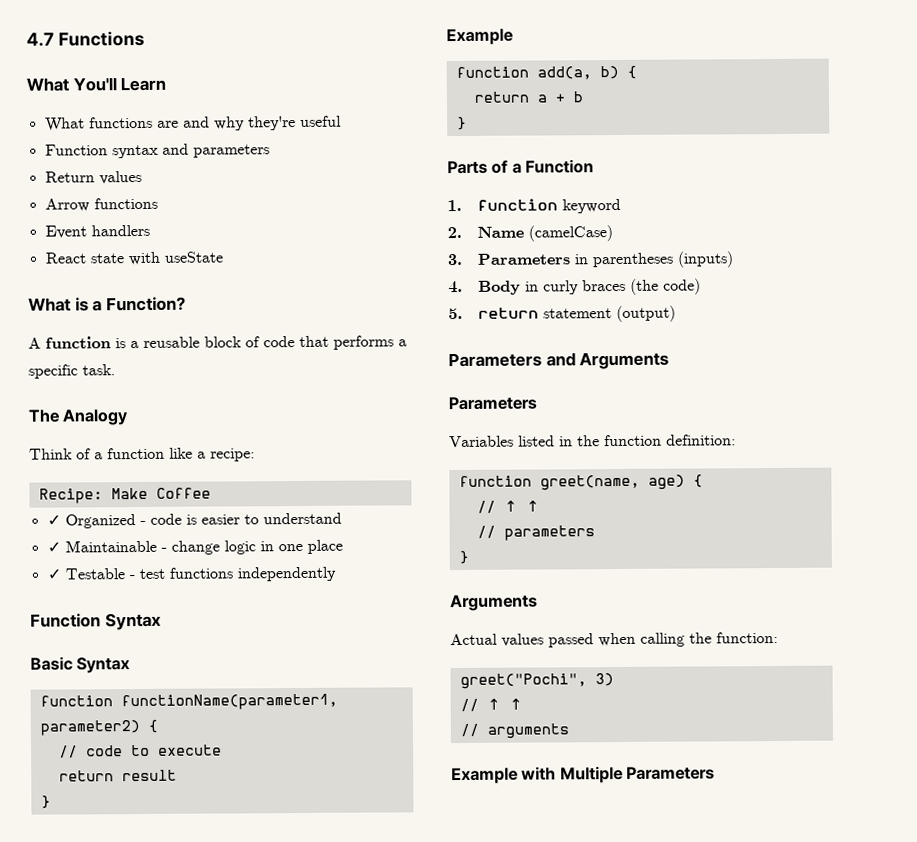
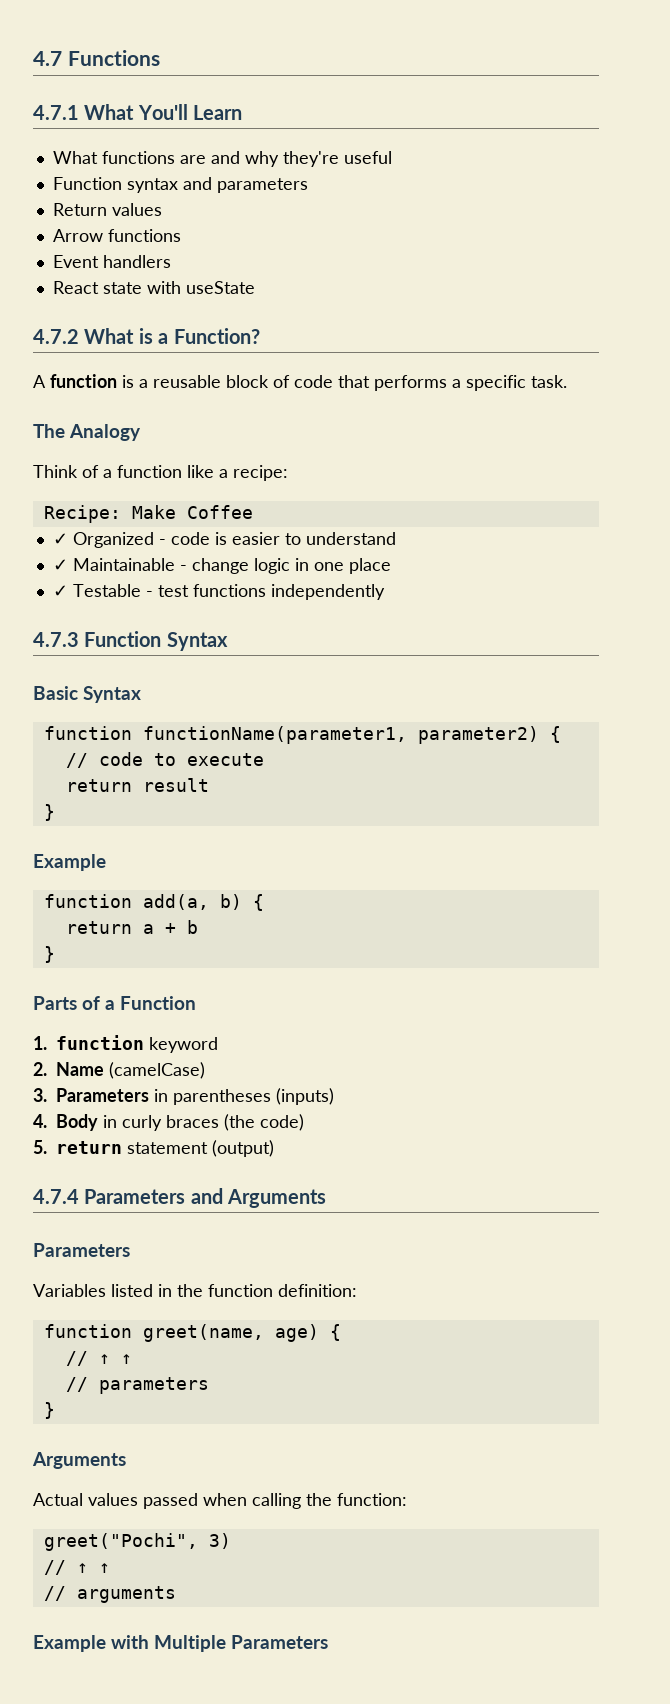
- What You'll Learn
+ 4.7.1 What You'll Learn
- What is a Function?
+ 4.7.2 What is a Function?
- Function Syntax
+ 4.7.3 Function Syntax
- Parameters and Arguments
+ 4.7.4 Parameters and Arguments

